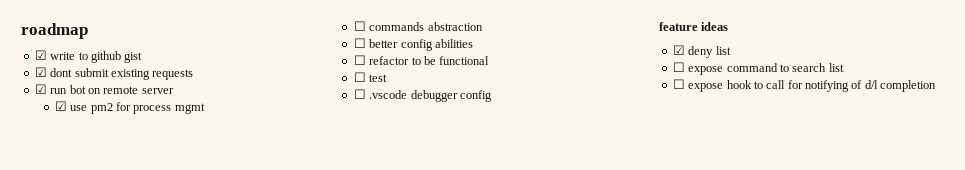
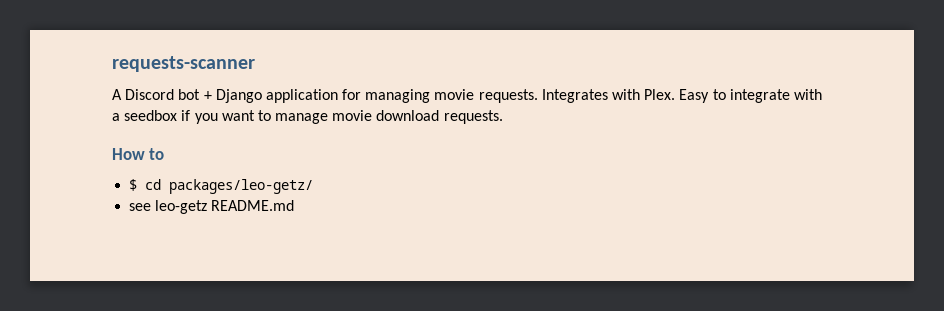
- roadmap
- ☑ write to github gist
- ☑ dont submit existing requests
- ☑ run bot on remote server
- ☑ use pm2 for process mgmt
- ☐ commands abstraction
- ☐ better config abilities
- ☐ refactor to be functional
- ☐ test
- ☐ .vscode debugger config
- feature ideas
- ☑ deny list
- ☐ expose command to search list
- ☐ expose hook to call for notifying of d/l completion
+ requests-scanner
+ A Discord bot + Django application for managing movie requests. Integrates with Plex. Easy to integrate with a seedbox if you want to manage movie download requests.
+ How to
+ $ cd packages/leo-getz/
+ see leo-getz README.md

